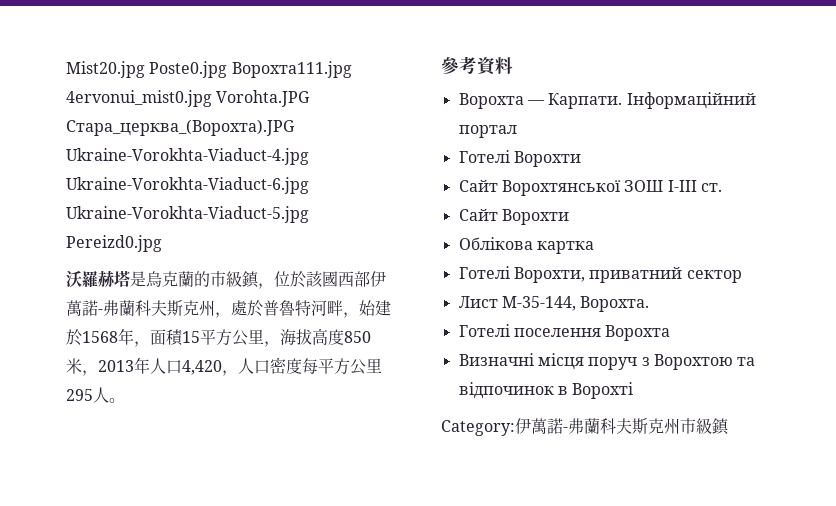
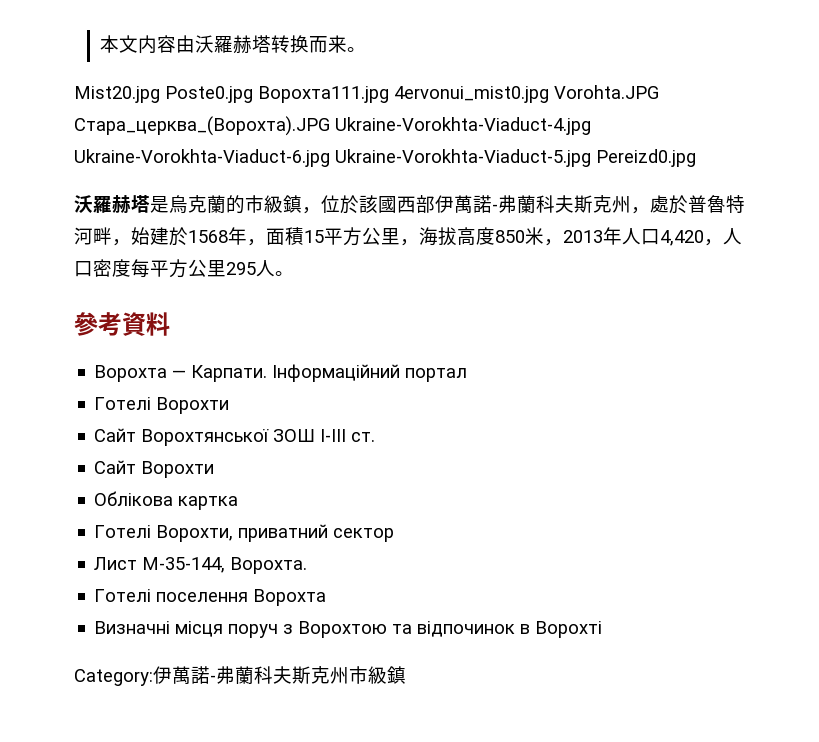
+ 本文内容由沃羅赫塔转换而来。

